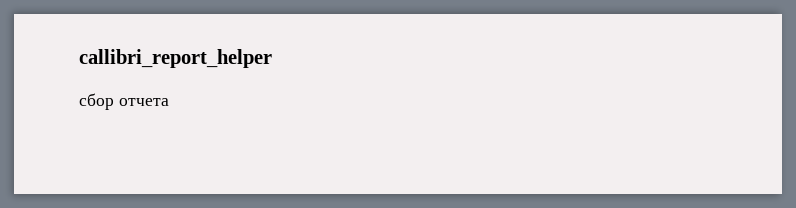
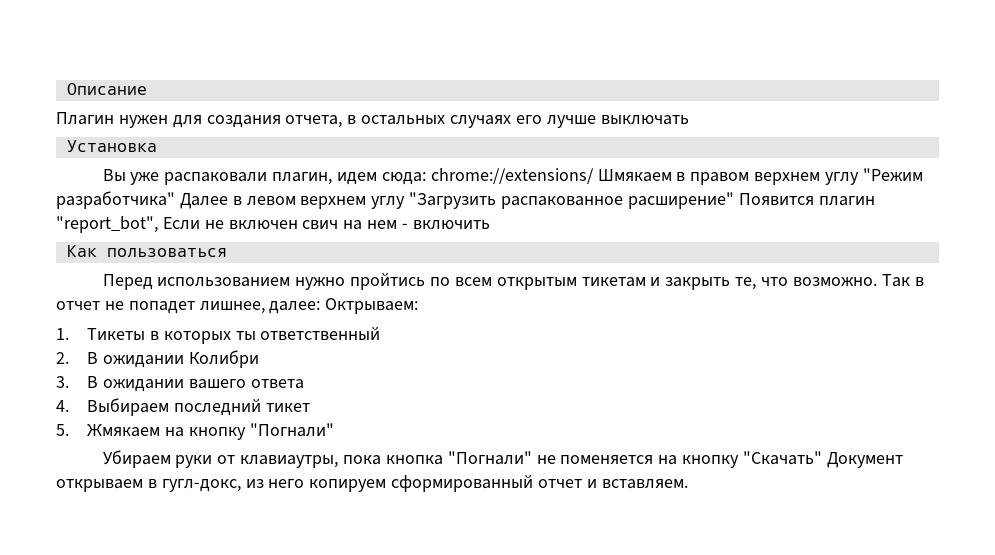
- callibri_report_helper
- сбор отчета
+ Описание
+ Плагин нужен для создания отчета, в остальных случаях его лучше выключать
+ Установка
+ Вы уже распаковали плагин, идем сюда: chrome://extensions/ Шмякаем в правом верхнем углу "Режим разработчика" Далее в левом верхнем углу "Загрузить распакованное расширение" Появится плагин "report_bot", Если не включен свич на нем - включить
+ Как пользоваться
+ Перед использованием нужно пройтись по всем открытым тикетам и закрыть те, что возможно. Так в отчет не попадет лишнее, далее: Октрываем:
+ 1. Тикеты в которых ты ответственный
+ 2. В ожидании Колибри
+ 3. В ожидании вашего ответа
+ 4. Выбираем последний тикет
+ 5. Жмякаем на кнопку "Погнали"
+ Убираем руки от клавиаутры, пока кнопка "Погнали" не поменяется на кнопку "Скачать" Документ открываем в гугл-докс, из него копируем сформированный отчет и вставляем.

